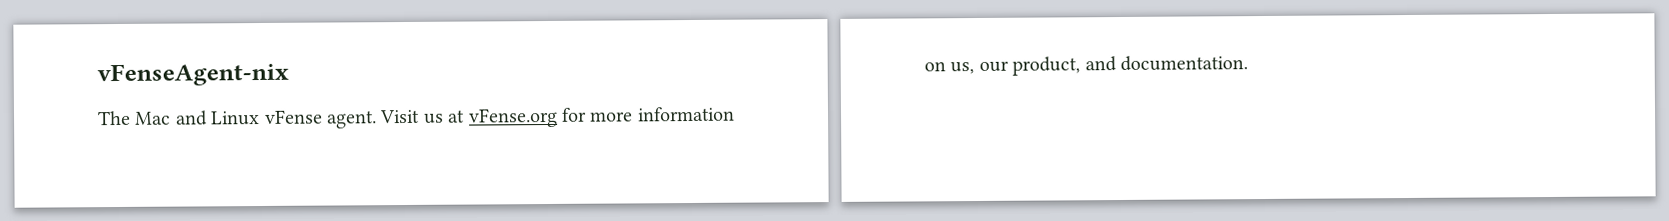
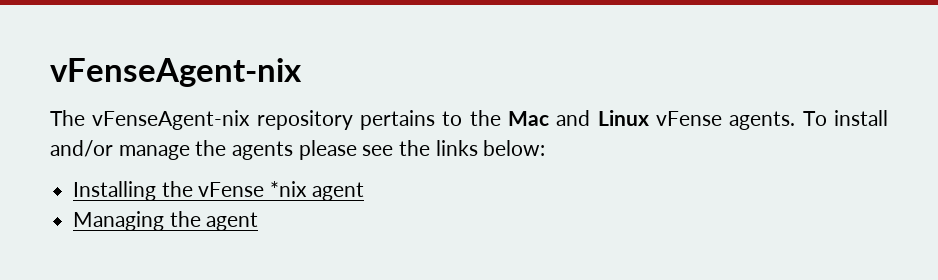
- The Mac and Linux vFense agent. Visit us at vFense.org for more information on us, our product, and documentation.
+ The vFenseAgent-nix repository pertains to the Mac and Linux vFense agents. To install and/or manage the agents please see the links below:
+ Installing the vFense *nix agent
+ Managing the agent

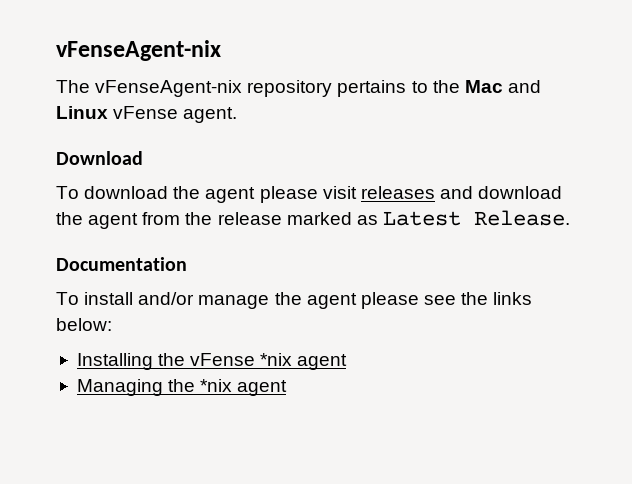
- The vFenseAgent-nix repository pertains to the Mac and Linux vFense agents. To install and/or manage the agents please see the links below:
+ The vFenseAgent-nix repository pertains to the Mac and Linux vFense agent.
+ Download
+ To download the agent please visit releases and download the agent from the release marked as Latest Release.
+ Documentation
+ To install and/or manage the agent please see the links below:
- Managing the agent
+ Managing the *nix agent

